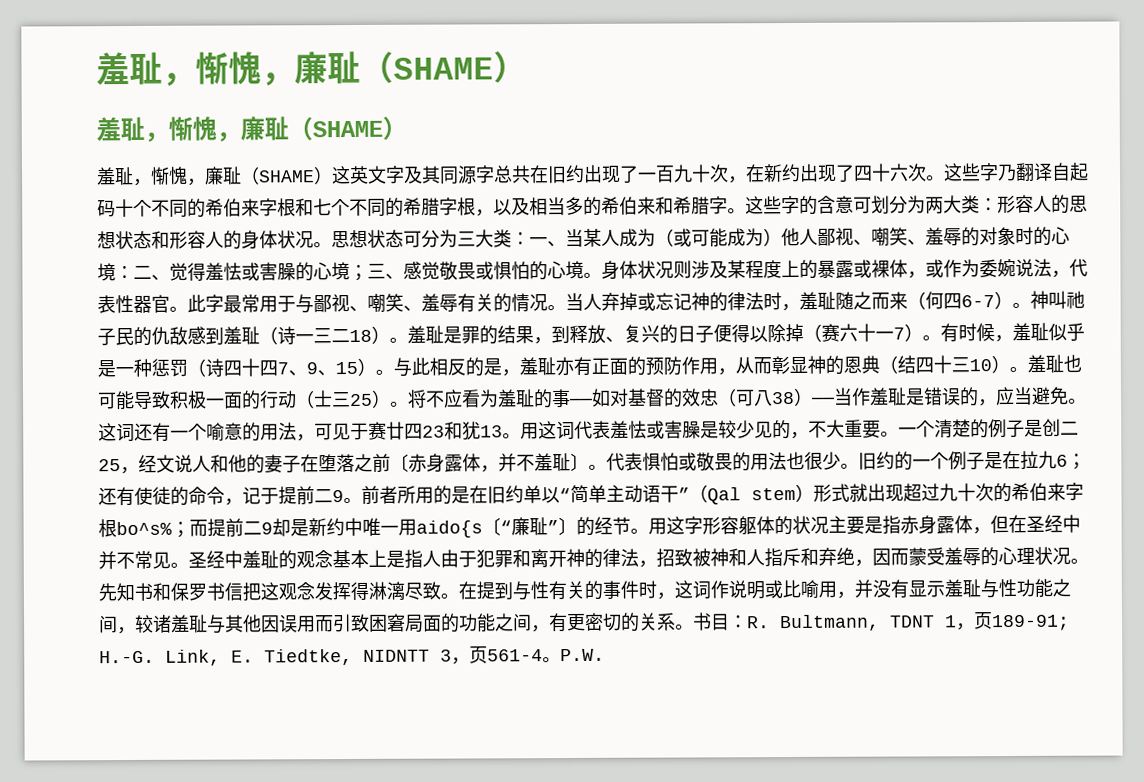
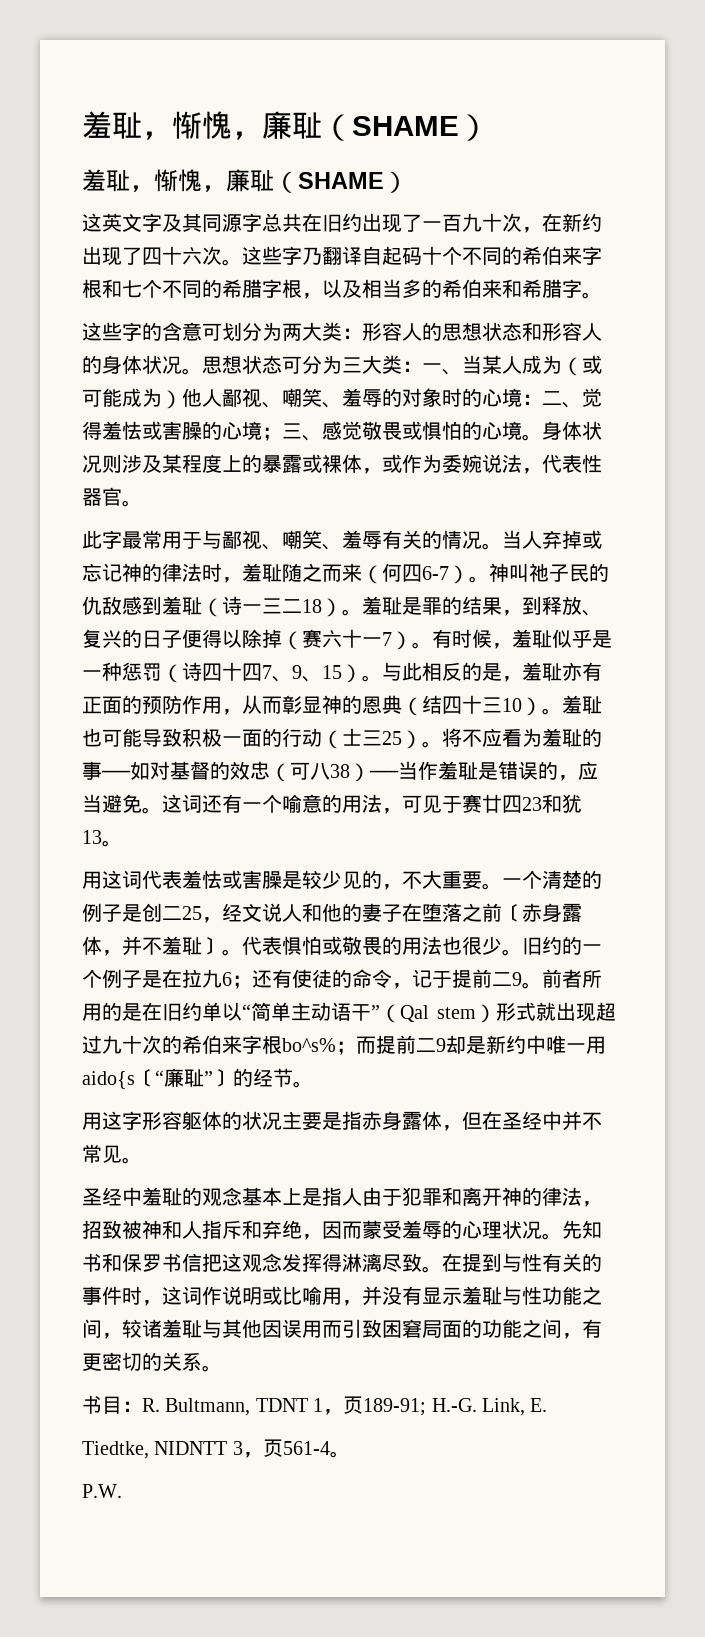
- 羞耻，惭愧，廉耻（SHAME）这英文字及其同源字总共在旧约出现了一百九十次，在新约出现了四十六次。
+ 这英文字及其同源字总共在旧约出现了一百九十次，在新约出现了四十六次。
- 这些字乃翻译自起码十个不同的希伯来字根和七个不同的希腊字根，以及相当多的希伯来和希腊字。这些字的含意可划分为两大类：形容人的思想状态和形容人的身体状况。
+ 这些字乃翻译自起码十个不同的希伯来字根和七个不同的希腊字根，以及相当多的希伯来和希腊字。
+ 这些字的含意可划分为两大类：形容人的思想状态和形容人的身体状况。
- 身体状况则涉及某程度上的暴露或裸体，或作为委婉说法，代表性器官。此字最常用于与鄙视、嘲笑、羞辱有关的情况。
+ 身体状况则涉及某程度上的暴露或裸体，或作为委婉说法，代表性器官。
+ 此字最常用于与鄙视、嘲笑、羞辱有关的情况。
- 这词还有一个喻意的用法，可见于赛廿四23和犹13。用这词代表羞怯或害臊是较少见的，不大重要。
+ 这词还有一个喻意的用法，可见于赛廿四23和犹13。
+ 用这词代表羞怯或害臊是较少见的，不大重要。
- 而提前二9却是新约中唯一用aido{s〔“廉耻”〕的经节。用这字形容躯体的状况主要是指赤身露体，但在圣经中并不常见。圣经中羞耻的观念基本上是指人由于犯罪和离开神的律法，招致被神和人指斥和弃绝，因而蒙受羞辱的心理状况。
+ 而提前二9却是新约中唯一用aido{s〔“廉耻”〕的经节。
+ 用这字形容躯体的状况主要是指赤身露体，但在圣经中并不常见。
+ 圣经中羞耻的观念基本上是指人由于犯罪和离开神的律法，招致被神和人指斥和弃绝，因而蒙受羞辱的心理状况。
- 在提到与性有关的事件时，这词作说明或比喻用，并没有显示羞耻与性功能之间，较诸羞耻与其他因误用而引致困窘局面的功能之间，有更密切的关系。书目：R. Bultmann, TDNT 1，页189-91; H.-G. Link, E. Tiedtke, NIDNTT 3，页561-4。P.W.
+ 在提到与性有关的事件时，这词作说明或比喻用，并没有显示羞耻与性功能之间，较诸羞耻与其他因误用而引致困窘局面的功能之间，有更密切的关系。
+ 书目：R. Bultmann, TDNT 1，页189-91; H.-G. Link, E.
+ Tiedtke, NIDNTT 3，页561-4。
+ P.W.

